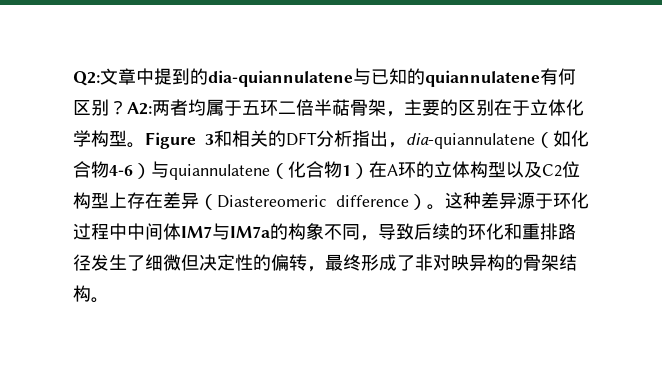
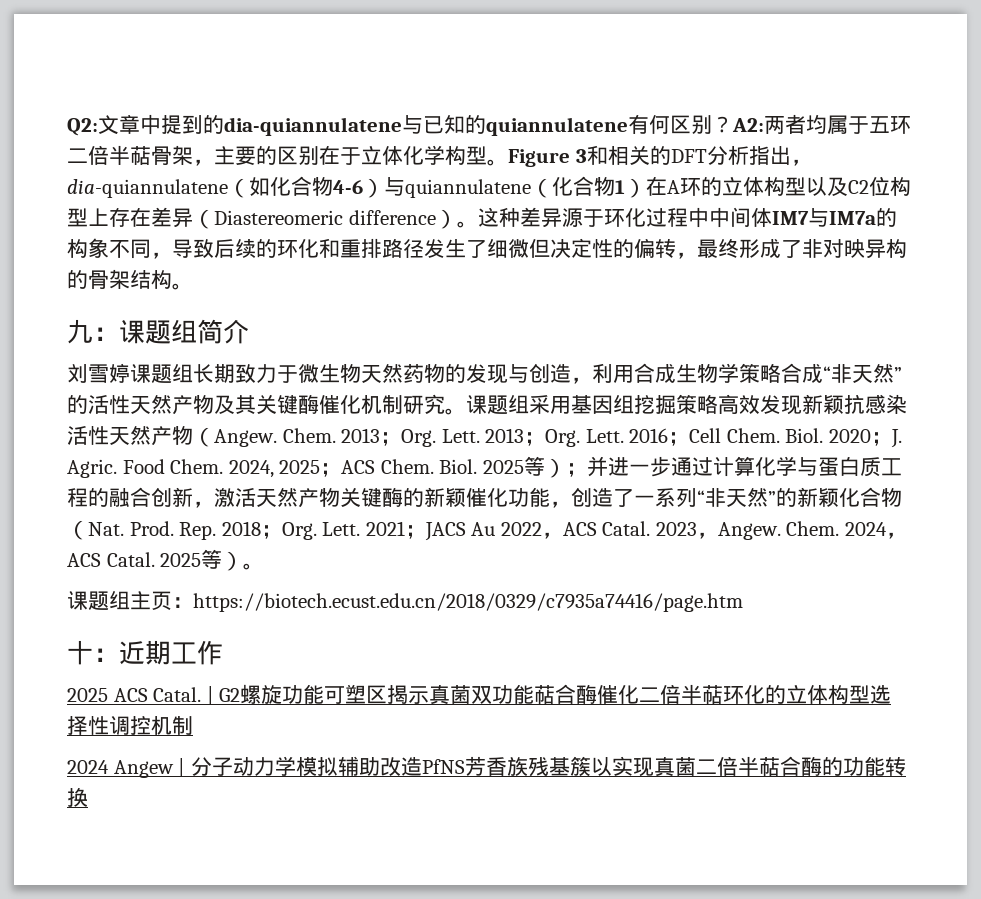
+ 九：课题组简介
+ 刘雪婷课题组长期致力于微生物天然药物的发现与创造，利用合成生物学策略合成“非天然”的活性天然产物及其关键酶催化机制研究。课题组采用基因组挖掘策略高效发现新颖抗感染活性天然产物（Angew. Chem. 2013；Org. Lett. 2013；Org. Lett. 2016；Cell Chem. Biol. 2020；J. Agric. Food Chem. 2024, 2025；ACS Chem. Biol. 2025等）；并进一步通过计算化学与蛋白质工程的融合创新，激活天然产物关键酶的新颖催化功能，创造了一系列“非天然”的新颖化合物（Nat. Prod. Rep. 2018；Org. Lett. 2021；JACS Au 2022，ACS Catal. 2023，Angew. Chem. 2024，ACS Catal. 2025等）。
+ 课题组主页：https://biotech.ecust.edu.cn/2018/0329/c7935a74416/page.htm
+ 十：近期工作
+ 2025 ACS Catal. | G2螺旋功能可塑区揭示真菌双功能萜合酶催化二倍半萜环化的立体构型选择性调控机制
+ 2024 Angew | 分子动力学模拟辅助改造PfNS芳香族残基簇以实现真菌二倍半萜合酶的功能转换

